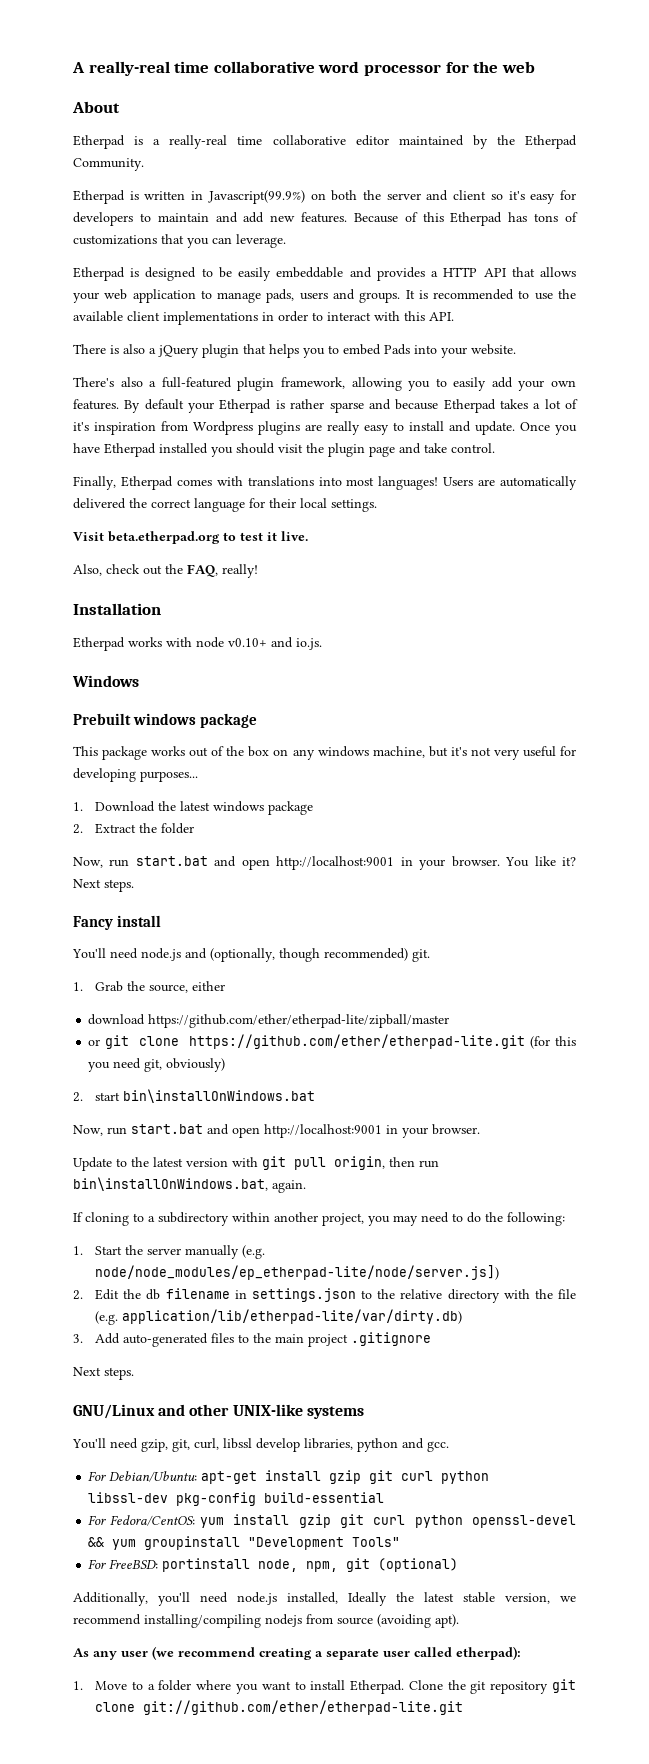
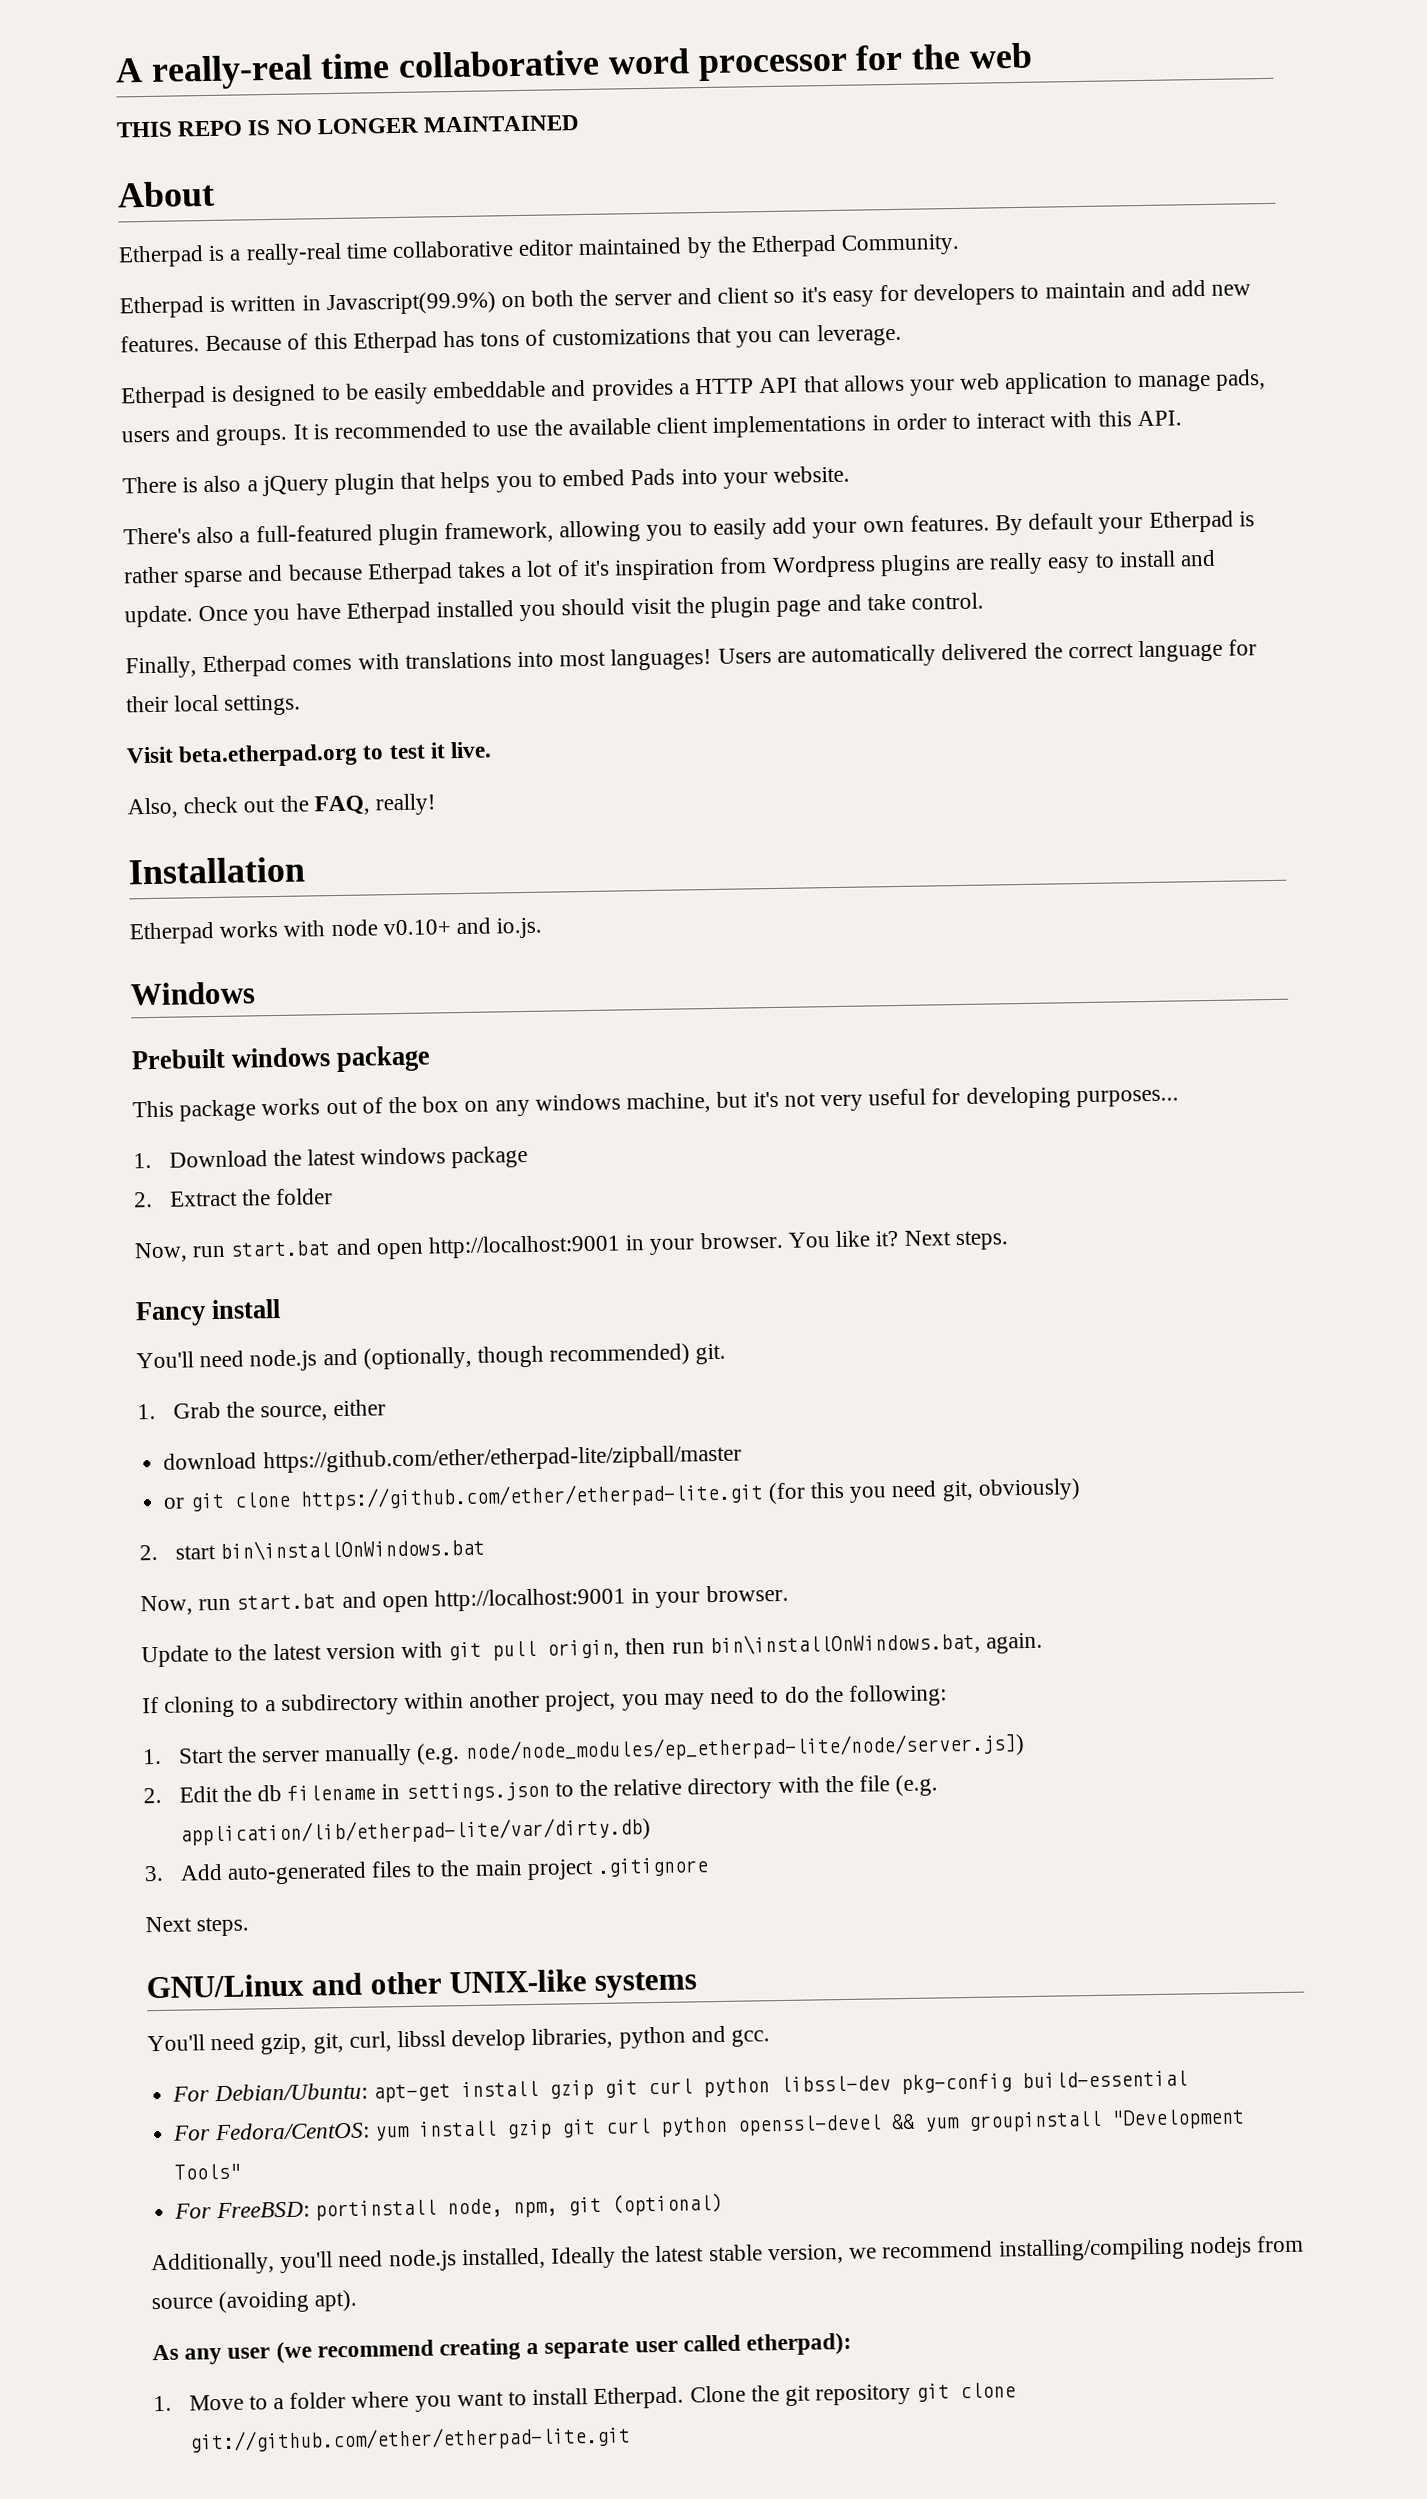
+ THIS REPO IS NO LONGER MAINTAINED

